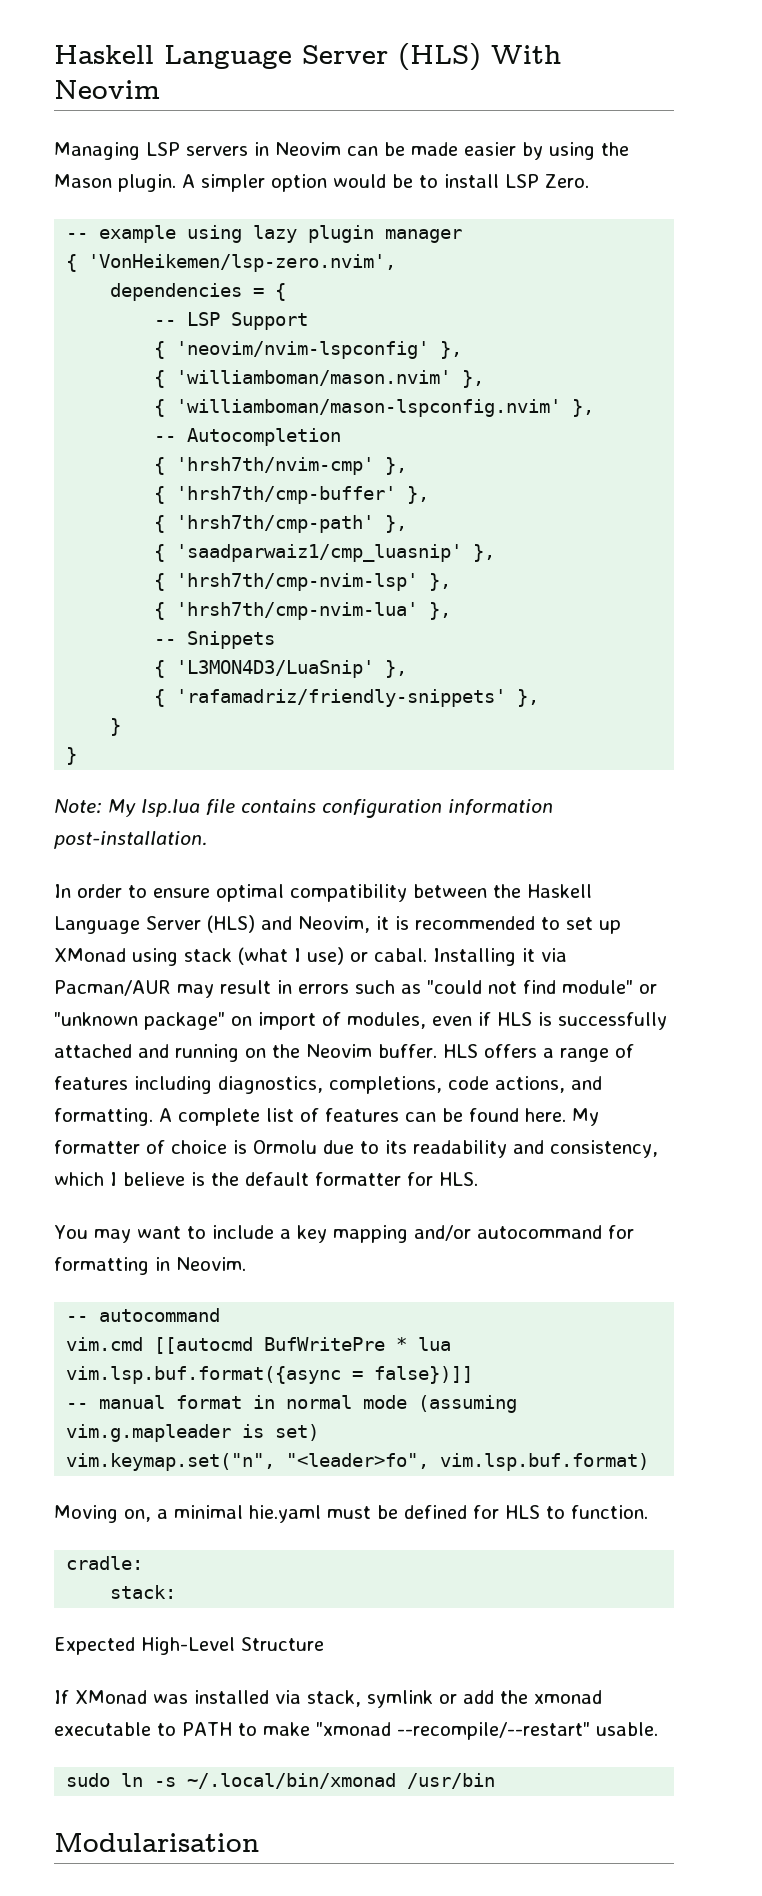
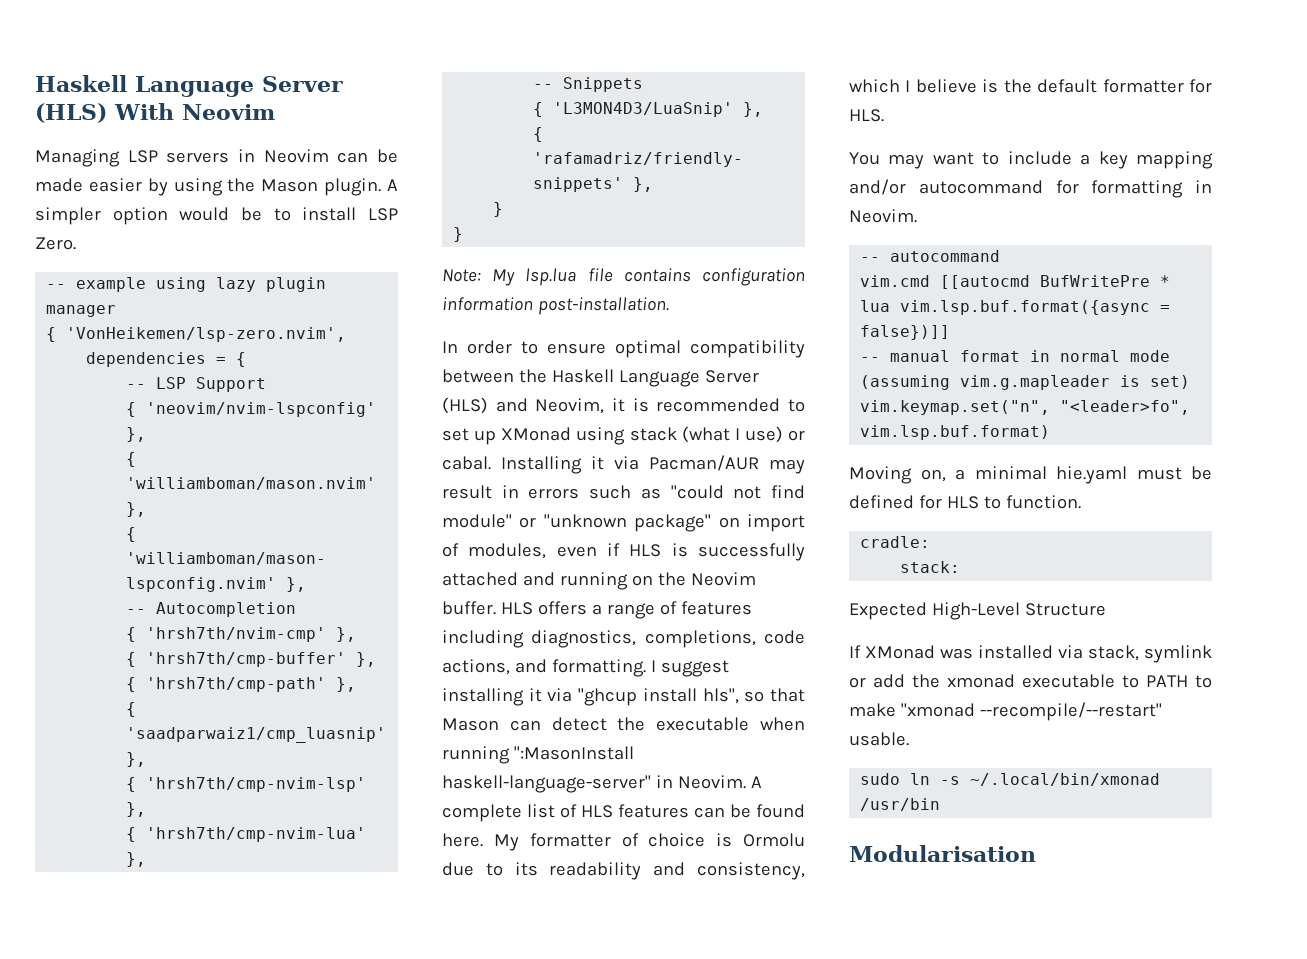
+ I suggest installing it via "ghcup install hls", so that Mason can detect the executable when running ":MasonInstall haskell-language-server" in Neovim.
- A complete list of features can be found here.
+ A complete list of HLS features can be found here.

